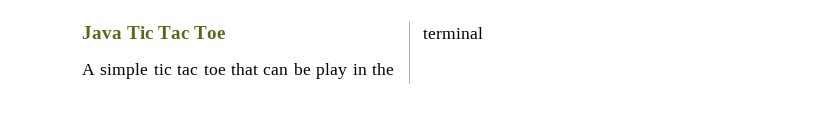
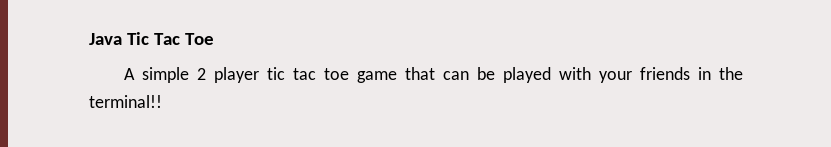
- A simple tic tac toe that can be play in the terminal
+ A simple 2 player tic tac toe game that can be played with your friends in the terminal!!

